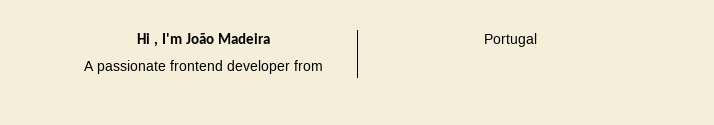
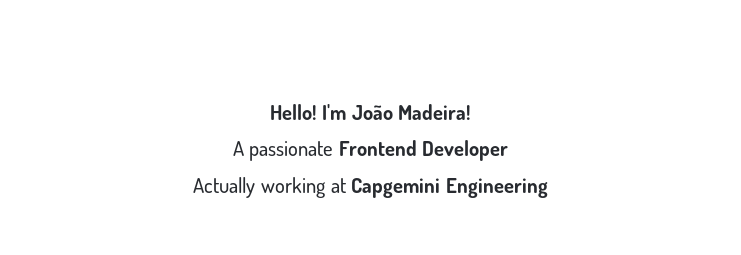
- Hi , I'm João Madeira
+ Hello! I'm João Madeira!
- A passionate frontend developer from Portugal
+ A passionate Frontend Developer
+ Actually working at Capgemini Engineering

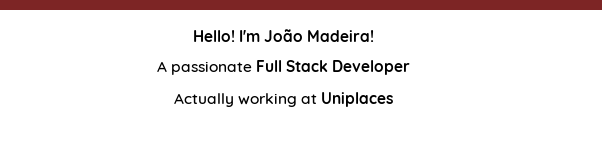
- A passionate Frontend Developer
+ A passionate Full Stack Developer
- Actually working at Capgemini Engineering
+ Actually working at Uniplaces

